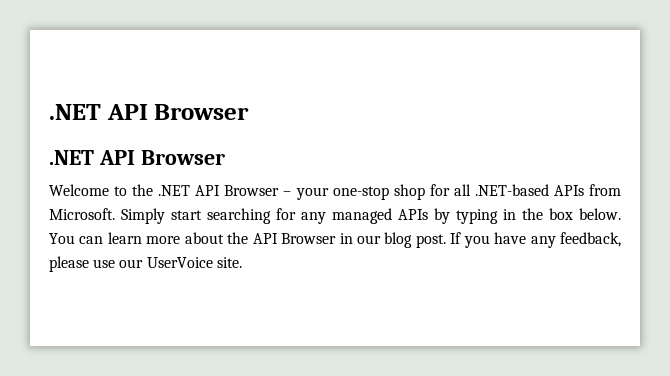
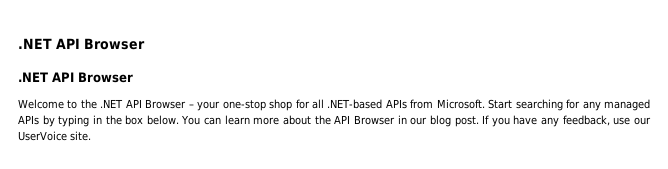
- Simply start searching for any managed APIs by typing in the box below.
+ Start searching for any managed APIs by typing in the box below.
- If you have any feedback, please use our UserVoice site.
+ If you have any feedback, use our UserVoice site.

